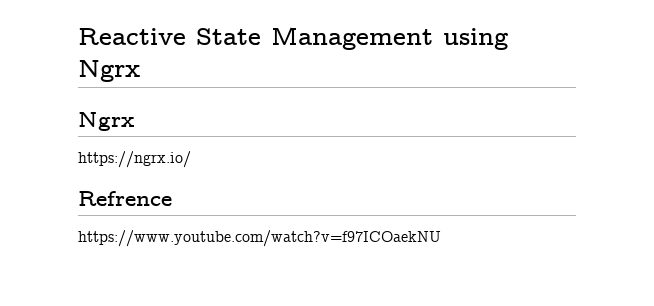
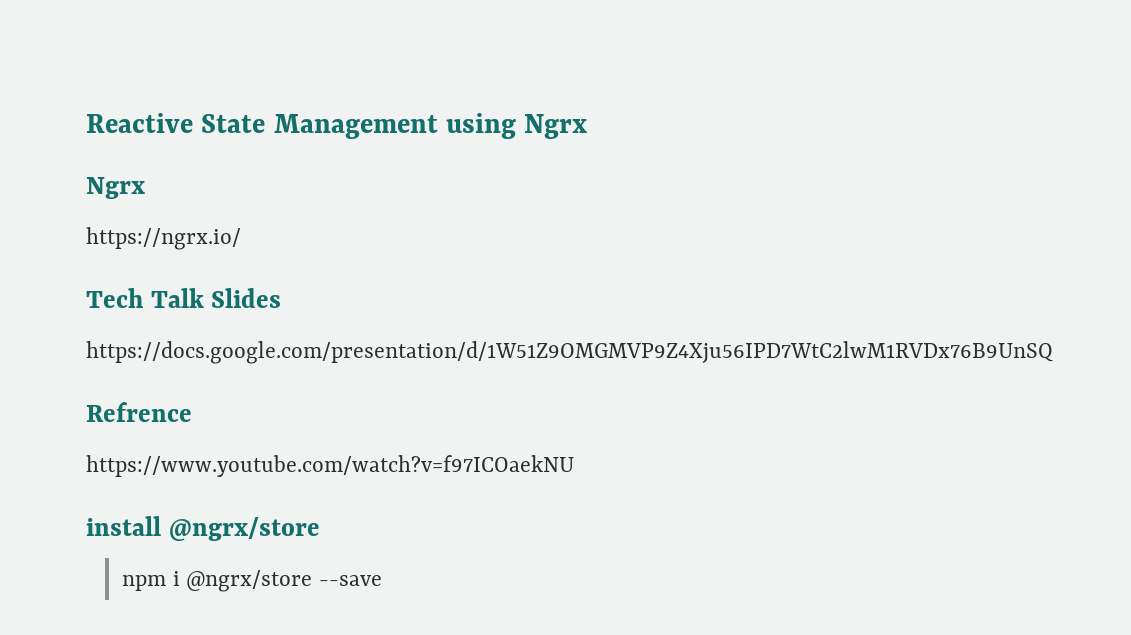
+ Tech Talk Slides
+ https://docs.google.com/presentation/d/1W51Z9OMGMVP9Z4Xju56IPD7WtC2lwM1RVDx76B9UnSQ
  Refrence
  https://www.youtube.com/watch?v=f97ICOaekNU
+ install @ngrx/store
+ npm i @ngrx/store --save

